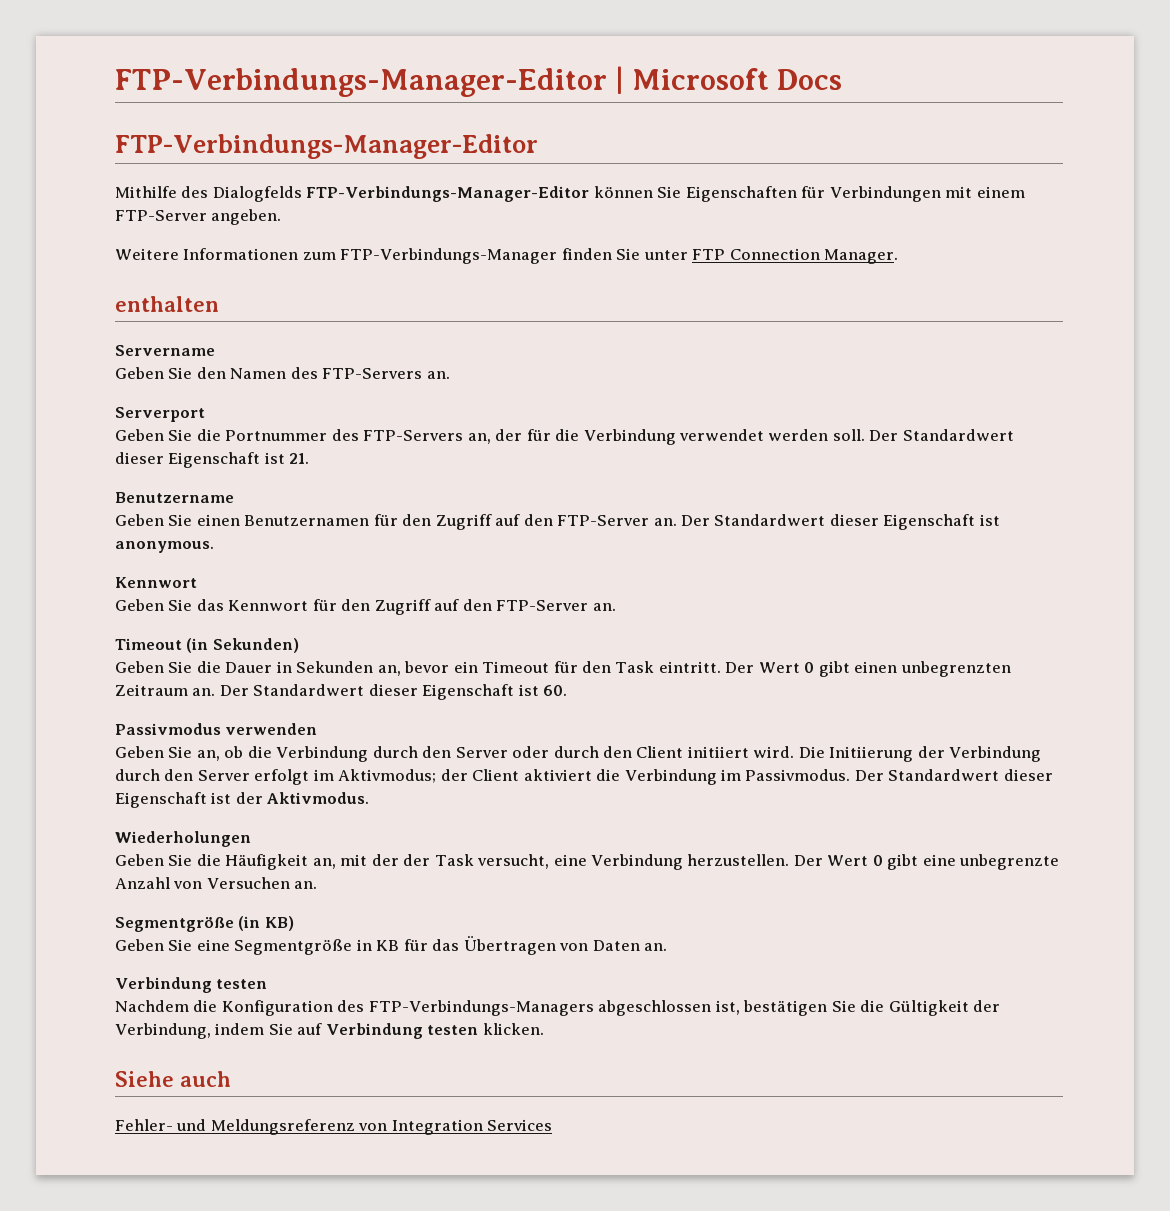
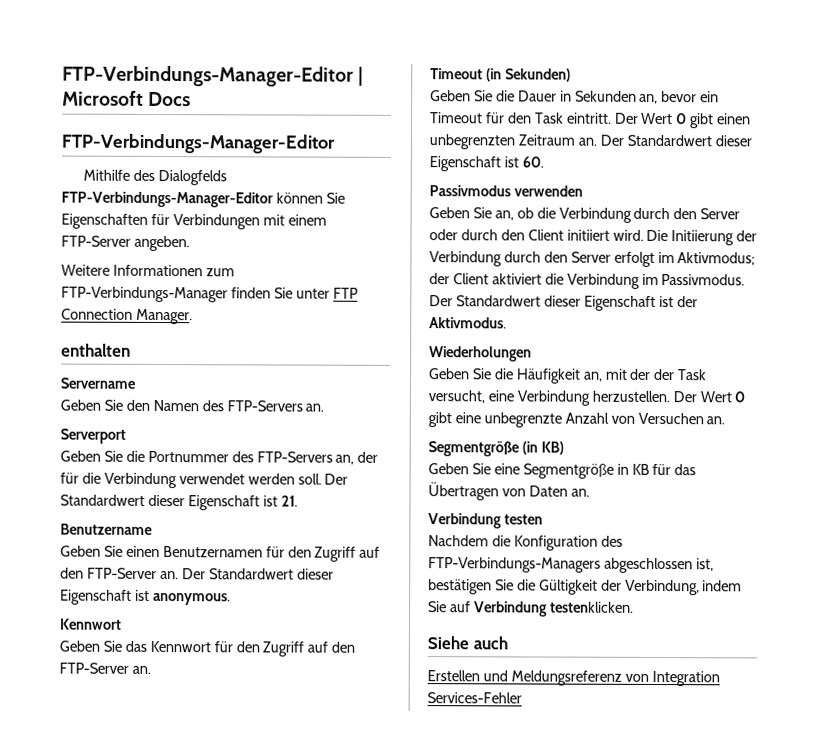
- Nachdem die Konfiguration des FTP-Verbindungs-Managers abgeschlossen ist, bestätigen Sie die Gültigkeit der Verbindung, indem Sie auf Verbindung testen klicken.
+ Nachdem die Konfiguration des FTP-Verbindungs-Managers abgeschlossen ist, bestätigen Sie die Gültigkeit der Verbindung, indem Sie auf Verbindung testenklicken.
- Fehler- und Meldungsreferenz von Integration Services
+ Erstellen und Meldungsreferenz von Integration Services-Fehler

